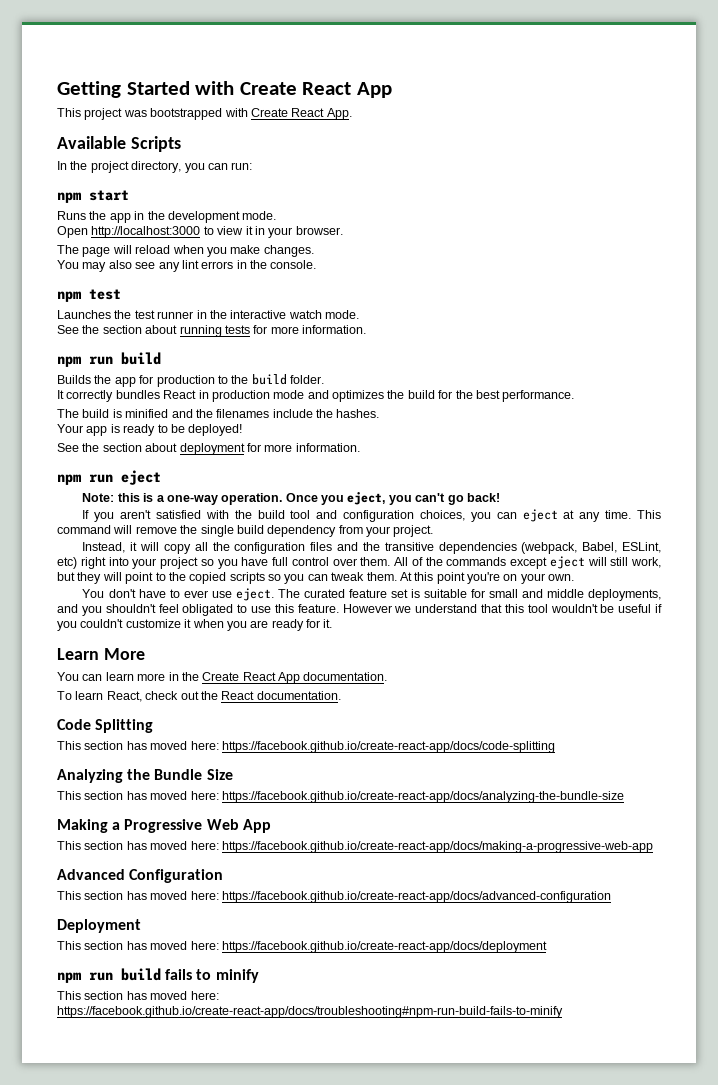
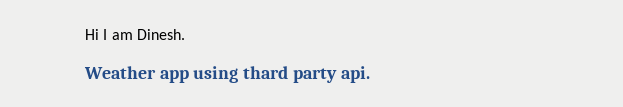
- Getting Started with Create React App
- This project was bootstrapped with Create React App.
- Available Scripts
- In the project directory, you can run:
- npm start
- Runs the app in the development mode.
- Open http://localhost:3000 to view it in your browser.
- The page will reload when you make changes.
- You may also see any lint errors in the console.
- npm test
- Launches the test runner in the interactive watch mode.
- See the section about running tests for more information.
- npm run build
- Builds the app for production to the build folder.
- It correctly bundles React in production mode and optimizes the build for the best performance.
- The build is minified and the filenames include the hashes.
- Your app is ready to be deployed!
- See the section about deployment for more information.
- npm run eject
- Note: this is a one-way operation. Once you eject, you can't go back!
- If you aren't satisfied with the build tool and configuration choices, you can eject at any time. This command will remove the single build dependency from your project.
- Instead, it will copy all the configuration files and the transitive dependencies (webpack, Babel, ESLint, etc) right into your project so you have full control over them. All of the commands except eject will still work, but they will point to the copied scripts so you can tweak them. At this point you're on your own.
- You don't have to ever use eject. The curated feature set is suitable for small and middle deployments, and you shouldn't feel obligated to use this feature. However we understand that this tool wouldn't be useful if you couldn't customize it when you are ready for it.
- Learn More
- You can learn more in the Create React App documentation.
- To learn React, check out the React documentation.
- Code Splitting
- This section has moved here: https://facebook.github.io/create-react-app/docs/code-splitting
- Analyzing the Bundle Size
- This section has moved here: https://facebook.github.io/create-react-app/docs/analyzing-the-bundle-size
- Making a Progressive Web App
- This section has moved here: https://facebook.github.io/create-react-app/docs/making-a-progressive-web-app
- Advanced Configuration
- This section has moved here: https://facebook.github.io/create-react-app/docs/advanced-configuration
- Deployment
- This section has moved here: https://facebook.github.io/create-react-app/docs/deployment
- npm run build fails to minify
- This section has moved here: https://facebook.github.io/create-react-app/docs/troubleshooting#npm-run-build-fails-to-minify
+ Hi I am Dinesh.
+ Weather app using thard party api.

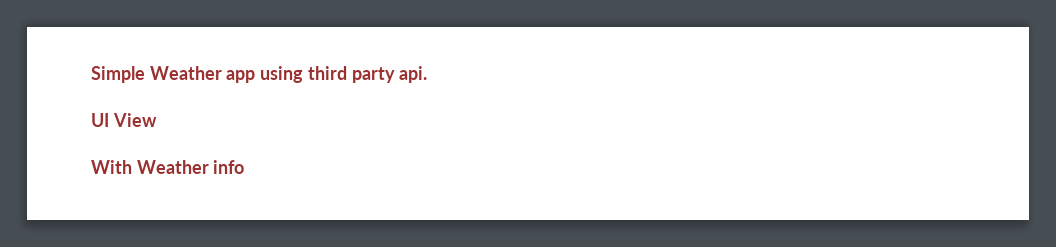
- Hi I am Dinesh.
- Weather app using thard party api.
+ Simple Weather app using third party api.
+ UI View
+ With Weather info

